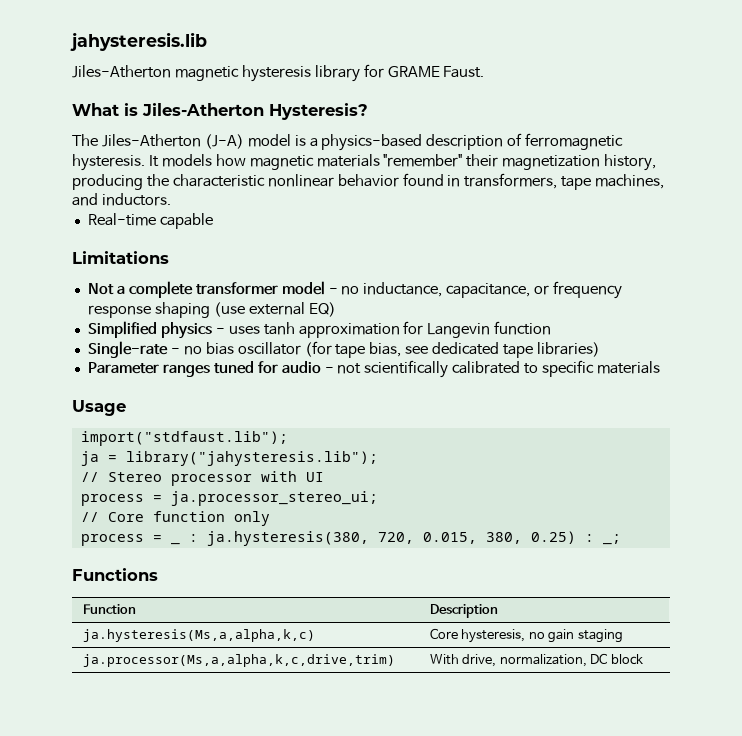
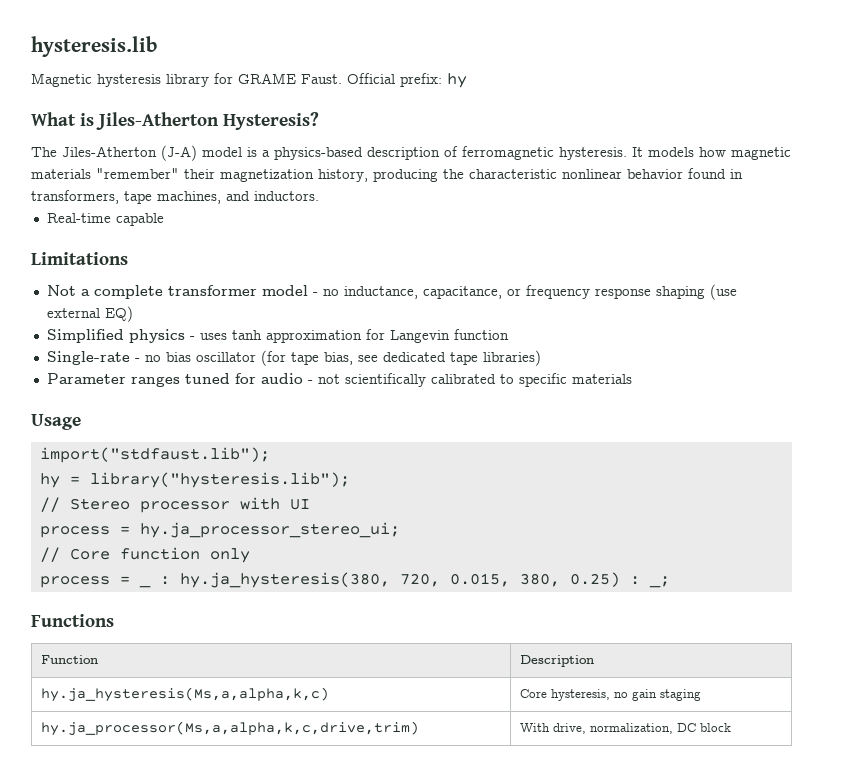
- jahysteresis.lib
- Jiles-Atherton magnetic hysteresis library for GRAME Faust.
+ hysteresis.lib
+ Magnetic hysteresis library for GRAME Faust. Official prefix: hy
- ja = library("jahysteresis.lib");
+ hy = library("hysteresis.lib");
- process = ja.processor_stereo_ui;
+ process = hy.ja_processor_stereo_ui;
- process = _ : ja.hysteresis(380, 720, 0.015, 380, 0.25) : _;
+ process = _ : hy.ja_hysteresis(380, 720, 0.015, 380, 0.25) : _;
- ja.hysteresis(Ms,a,alpha,k,c) | Core hysteresis, no gain staging
+ hy.ja_hysteresis(Ms,a,alpha,k,c) | Core hysteresis, no gain staging
- ja.processor(Ms,a,alpha,k,c,drive,trim) | With drive, normalization, DC block
+ hy.ja_processor(Ms,a,alpha,k,c,drive,trim) | With drive, normalization, DC block

